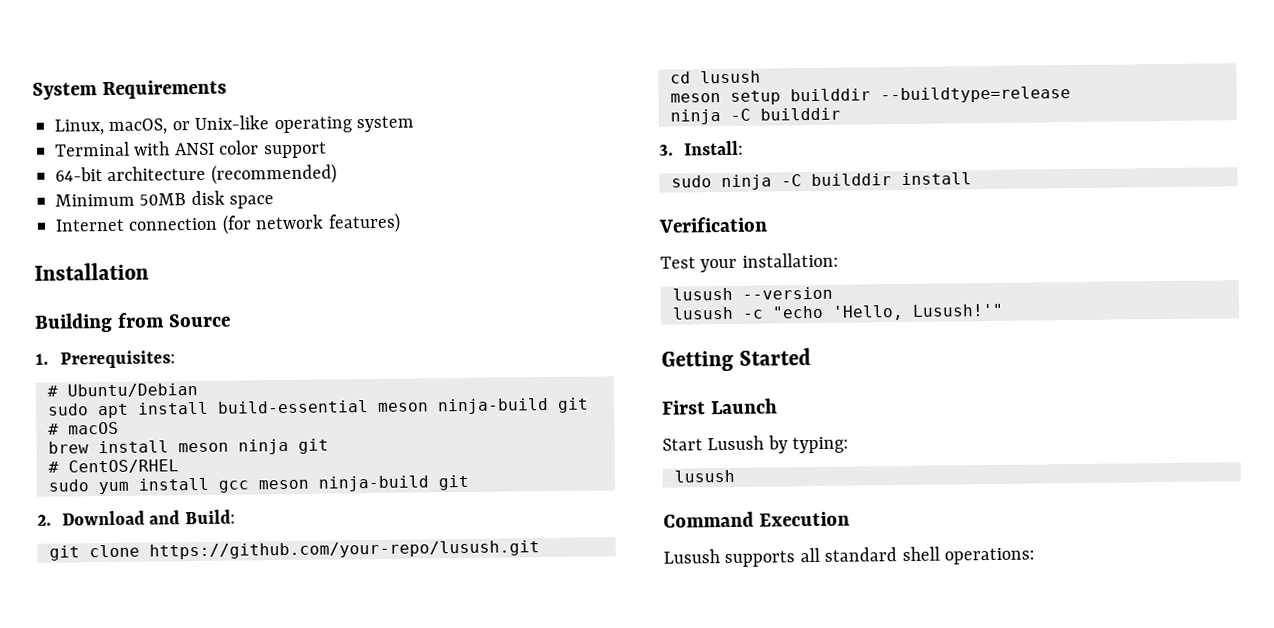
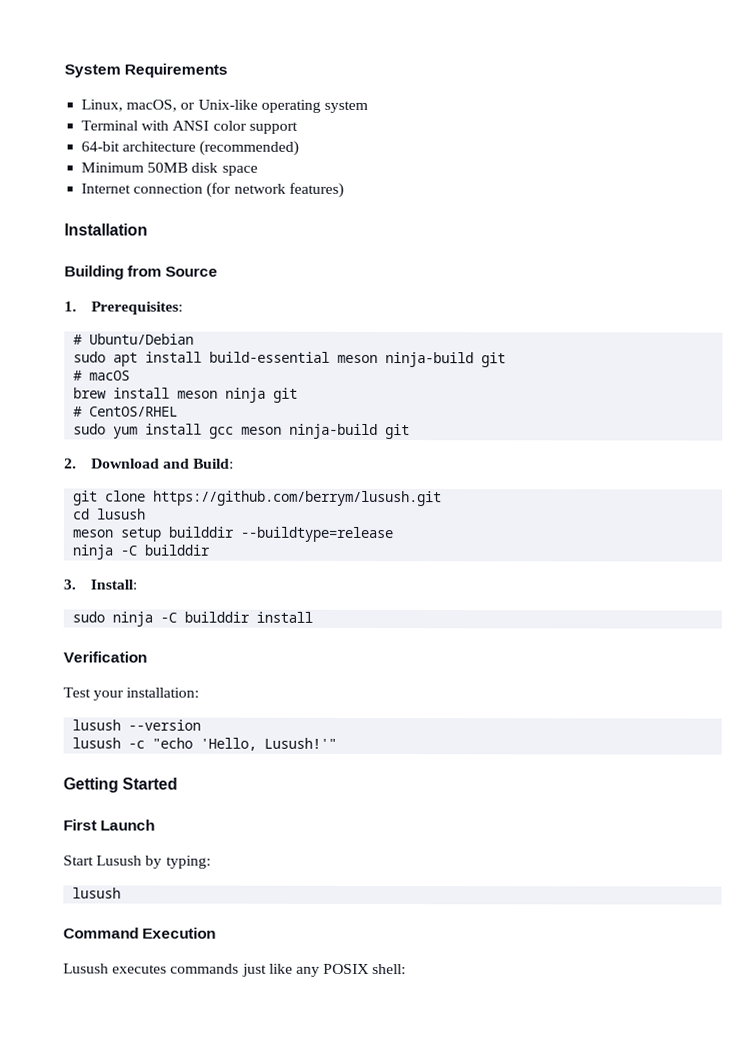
- git clone https://github.com/your-repo/lusush.git
+ git clone https://github.com/berrym/lusush.git
- Lusush supports all standard shell operations:
+ Lusush executes commands just like any POSIX shell:

